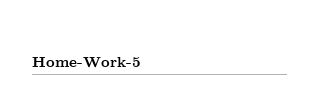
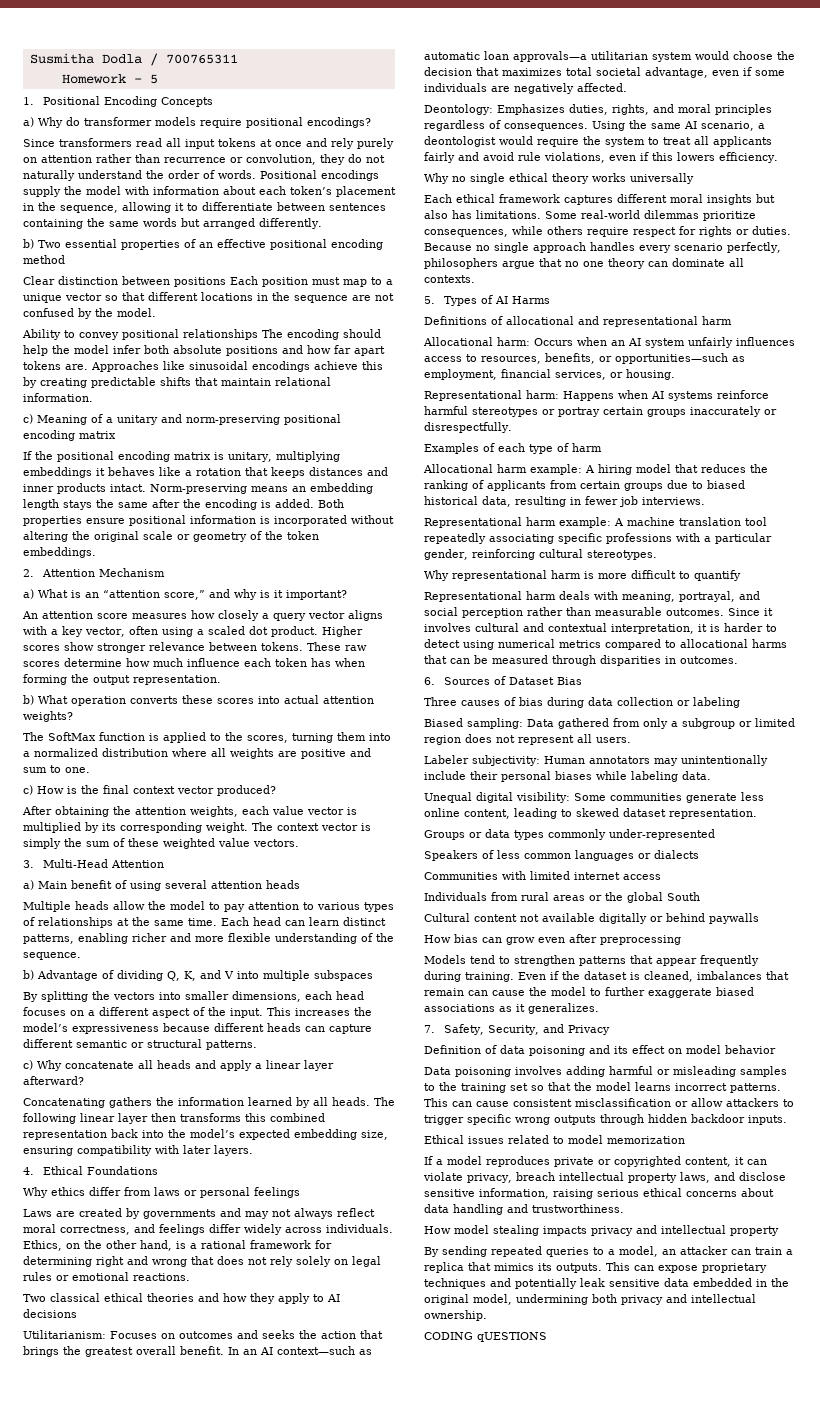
- Home-Work-5
+ Susmitha Dodla / 700765311
+ Homework – 5
+ 1. Positional Encoding Concepts
+ a) Why do transformer models require positional encodings?
+ Since transformers read all input tokens at once and rely purely on attention rather than recurrence or convolution, they do not naturally understand the order of words. Positional encodings supply the model with information about each token’s placement in the sequence, allowing it to differentiate between sentences containing the same words but arranged differently.
+ b) Two essential properties of an effective positional encoding method
+ Clear distinction between positions Each position must map to a unique vector so that different locations in the sequence are not confused by the model.
+ Ability to convey positional relationships The encoding should help the model infer both absolute positions and how far apart tokens are. Approaches like sinusoidal encodings achieve this by creating predictable shifts that maintain relational information.
+ c) Meaning of a unitary and norm-preserving positional encoding matrix
+ If the positional encoding matrix is unitary, multiplying embeddings it behaves like a rotation that keeps distances and inner products intact. Norm-preserving means an embedding length stays the same after the encoding is added. Both properties ensure positional information is incorporated without altering the original scale or geometry of the token embeddings.
+ 2. Attention Mechanism
+ a) What is an “attention score,” and why is it important?
+ An attention score measures how closely a query vector aligns with a key vector, often using a scaled dot product. Higher scores show stronger relevance between tokens. These raw scores determine how much influence each token has when forming the output representation.
+ b) What operation converts these scores into actual attention weights?
+ The SoftMax function is applied to the scores, turning them into a normalized distribution where all weights are positive and sum to one.
+ c) How is the final context vector produced?
+ After obtaining the attention weights, each value vector is multiplied by its corresponding weight. The context vector is simply the sum of these weighted value vectors.
+ 3. Multi-Head Attention
+ a) Main benefit of using several attention heads
+ Multiple heads allow the model to pay attention to various types of relationships at the same time. Each head can learn distinct patterns, enabling richer and more flexible understanding of the sequence.
+ b) Advantage of dividing Q, K, and V into multiple subspaces
+ By splitting the vectors into smaller dimensions, each head focuses on a different aspect of the input. This increases the model’s expressiveness because different heads can capture different semantic or structural patterns.
+ c) Why concatenate all heads and apply a linear layer afterward?
+ Concatenating gathers the information learned by all heads. The following linear layer then transforms this combined representation back into the model’s expected embedding size, ensuring compatibility with later layers.
+ 4. Ethical Foundations
+ Why ethics differ from laws or personal feelings
+ Laws are created by governments and may not always reflect moral correctness, and feelings differ widely across individuals. Ethics, on the other hand, is a rational framework for determining right and wrong that does not rely solely on legal rules or emotional reactions.
+ Two classical ethical theories and how they apply to AI decisions
+ Utilitarianism: Focuses on outcomes and seeks the action that brings the greatest overall benefit. In an AI context—such as automatic loan approvals—a utilitarian system would choose the decision that maximizes total societal advantage, even if some individuals are negatively affected.
+ Deontology: Emphasizes duties, rights, and moral principles regardless of consequences. Using the same AI scenario, a deontologist would require the system to treat all applicants fairly and avoid rule violations, even if this lowers efficiency.
+ Why no single ethical theory works universally
+ Each ethical framework captures different moral insights but also has limitations. Some real-world dilemmas prioritize consequences, while others require respect for rights or duties. Because no single approach handles every scenario perfectly, philosophers argue that no one theory can dominate all contexts.
+ 5. Types of AI Harms
+ Definitions of allocational and representational harm
+ Allocational harm: Occurs when an AI system unfairly influences access to resources, benefits, or opportunities—such as employment, financial services, or housing.
+ Representational harm: Happens when AI systems reinforce harmful stereotypes or portray certain groups inaccurately or disrespectfully.
+ Examples of each type of harm
+ Allocational harm example: A hiring model that reduces the ranking of applicants from certain groups due to biased historical data, resulting in fewer job interviews.
+ Representational harm example: A machine translation tool repeatedly associating specific professions with a particular gender, reinforcing cultural stereotypes.
+ Why representational harm is more difficult to quantify
+ Representational harm deals with meaning, portrayal, and social perception rather than measurable outcomes. Since it involves cultural and contextual interpretation, it is harder to detect using numerical metrics compared to allocational harms that can be measured through disparities in outcomes.
+ 6. Sources of Dataset Bias
+ Three causes of bias during data collection or labeling
+ Biased sampling: Data gathered from only a subgroup or limited region does not represent all users.
+ Labeler subjectivity: Human annotators may unintentionally include their personal biases while labeling data.
+ Unequal digital visibility: Some communities generate less online content, leading to skewed dataset representation.
+ Groups or data types commonly under-represented
+ Speakers of less common languages or dialects
+ Communities with limited internet access
+ Individuals from rural areas or the global South
+ Cultural content not available digitally or behind paywalls
+ How bias can grow even after preprocessing
+ Models tend to strengthen patterns that appear frequently during training. Even if the dataset is cleaned, imbalances that remain can cause the model to further exaggerate biased associations as it generalizes.
+ 7. Safety, Security, and Privacy
+ Definition of data poisoning and its effect on model behavior
+ Data poisoning involves adding harmful or misleading samples to the training set so that the model learns incorrect patterns. This can cause consistent misclassification or allow attackers to trigger specific wrong outputs through hidden backdoor inputs.
+ Ethical issues related to model memorization
+ If a model reproduces private or copyrighted content, it can violate privacy, breach intellectual property laws, and disclose sensitive information, raising serious ethical concerns about data handling and trustworthiness.
+ How model stealing impacts privacy and intellectual property
+ By sending repeated queries to a model, an attacker can train a replica that mimics its outputs. This can expose proprietary techniques and potentially leak sensitive data embedded in the original model, undermining both privacy and intellectual ownership.
+ CODING qUESTIONS

